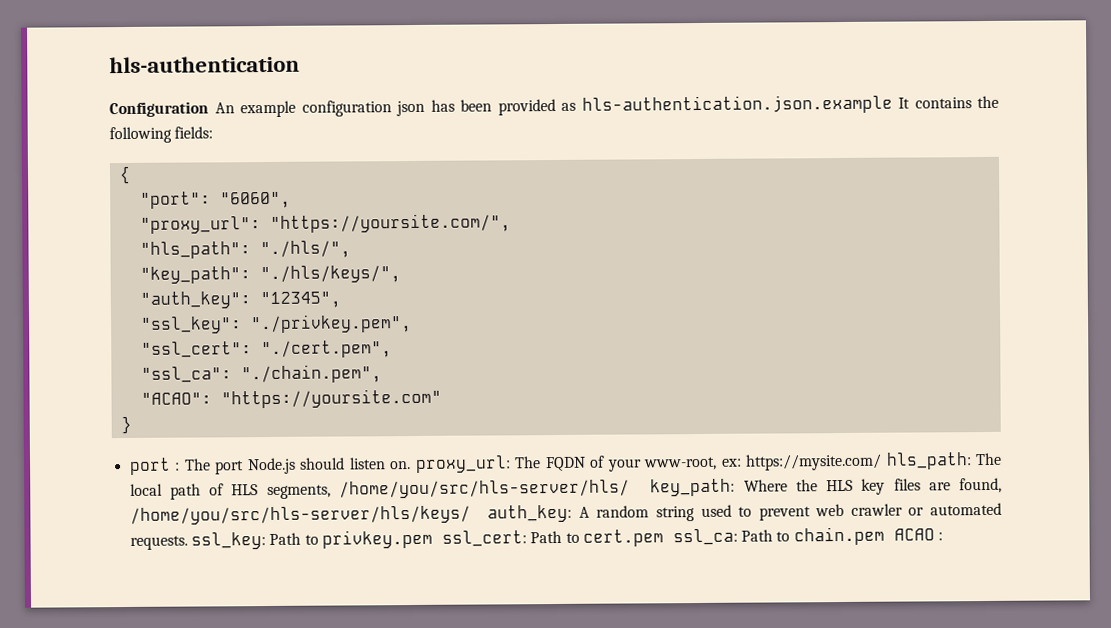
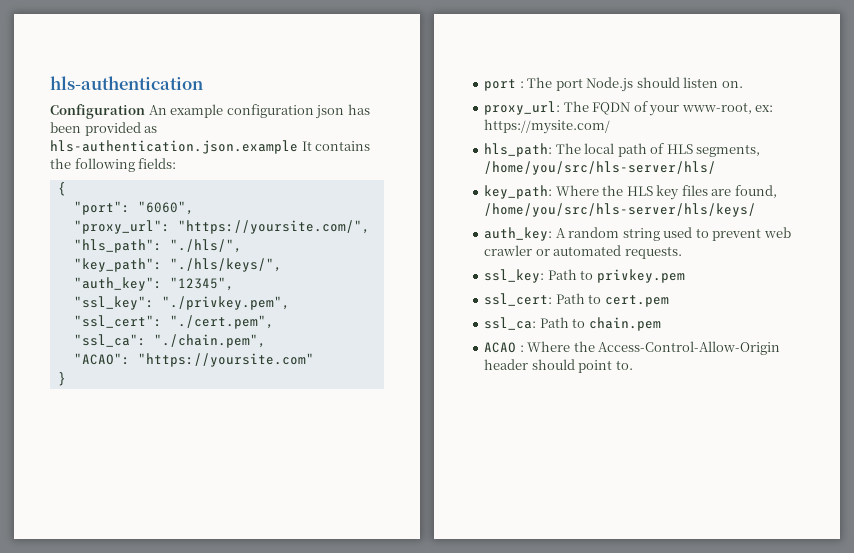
- port : The port Node.js should listen on. proxy_url: The FQDN of your www-root, ex: https://mysite.com/ hls_path: The local path of HLS segments, /home/you/src/hls-server/hls/ key_path: Where the HLS key files are found, /home/you/src/hls-server/hls/keys/ auth_key: A random string used to prevent web crawler or automated requests. ssl_key: Path to privkey.pem ssl_cert: Path to cert.pem ssl_ca: Path to chain.pem ACAO :
+ port : The port Node.js should listen on.
+ proxy_url: The FQDN of your www-root, ex: https://mysite.com/
+ hls_path: The local path of HLS segments, /home/you/src/hls-server/hls/
+ key_path: Where the HLS key files are found, /home/you/src/hls-server/hls/keys/
+ auth_key: A random string used to prevent web crawler or automated requests.
+ ssl_key: Path to privkey.pem
+ ssl_cert: Path to cert.pem
+ ssl_ca: Path to chain.pem
+ ACAO : Where the Access-Control-Allow-Origin header should point to.

